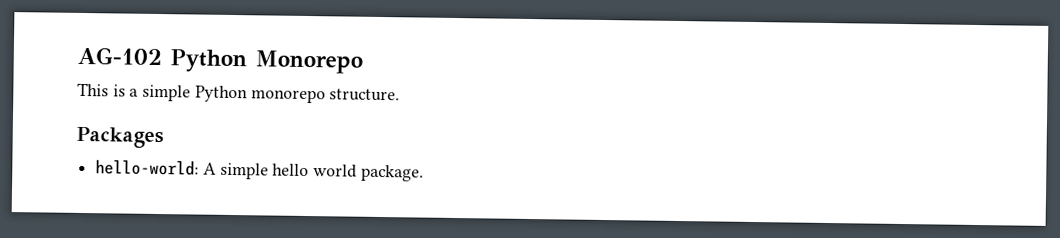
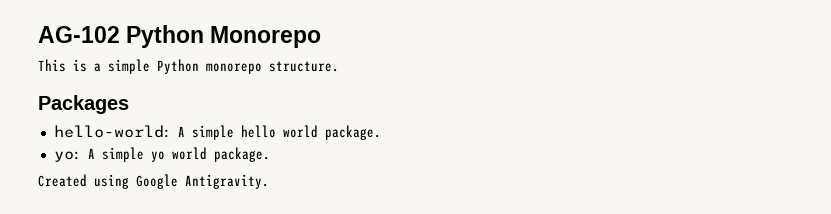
+ yo: A simple yo world package.
+ Created using Google Antigravity.

